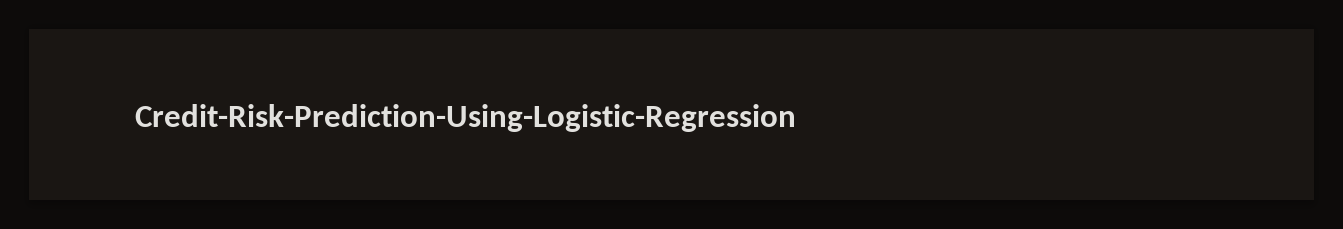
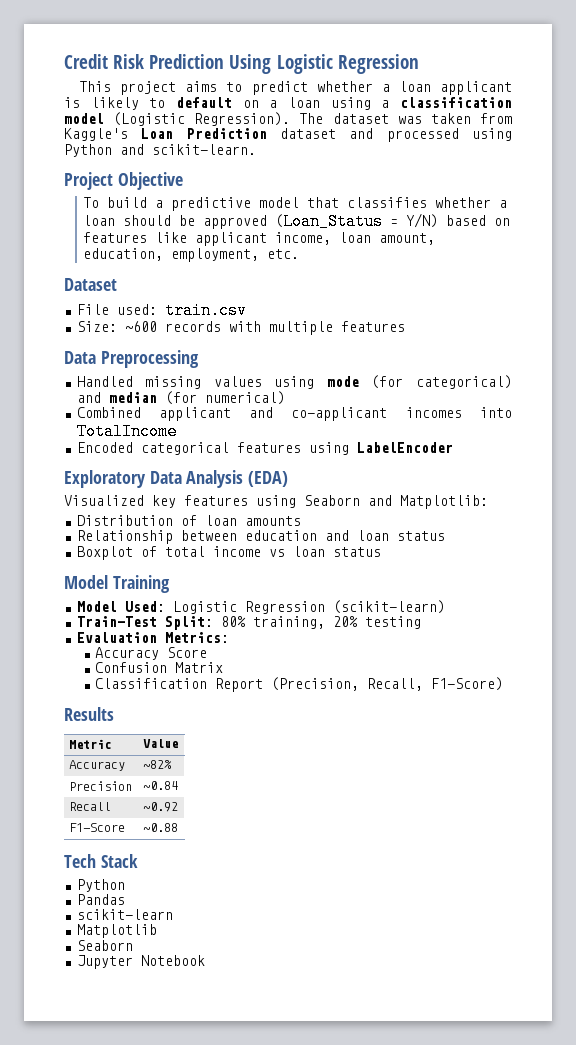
- Credit-Risk-Prediction-Using-Logistic-Regression
+ Credit Risk Prediction Using Logistic Regression
+ This project aims to predict whether a loan applicant is likely to default on a loan using a classification model (Logistic Regression). The dataset was taken from Kaggle's Loan Prediction dataset and processed using Python and scikit-learn.
+ Project Objective
+ To build a predictive model that classifies whether a loan should be approved (Loan_Status = Y/N) based on features like applicant income, loan amount, education, employment, etc.
+ Dataset
+ File used: train.csv
+ Size: ~600 records with multiple features
+ Data Preprocessing
+ Handled missing values using mode (for categorical) and median (for numerical)
+ Combined applicant and co-applicant incomes into TotalIncome
+ Encoded categorical features using LabelEncoder
+ Exploratory Data Analysis (EDA)
+ Visualized key features using Seaborn and Matplotlib:
+ Distribution of loan amounts
+ Relationship between education and loan status
+ Boxplot of total income vs loan status
+ Model Training
+ Model Used: Logistic Regression (scikit-learn)
+ Train-Test Split: 80% training, 20% testing
+ Evaluation Metrics:
+ Accuracy Score
+ Confusion Matrix
+ Classification Report (Precision, Recall, F1-Score)
+ Results
+ Metric | Value
+ Accuracy | ~82%
+ Precision | ~0.84
+ Recall | ~0.92
+ F1-Score | ~0.88
+ Tech Stack
+ Python
+ Pandas
+ scikit-learn
+ Matplotlib
+ Seaborn
+ Jupyter Notebook

